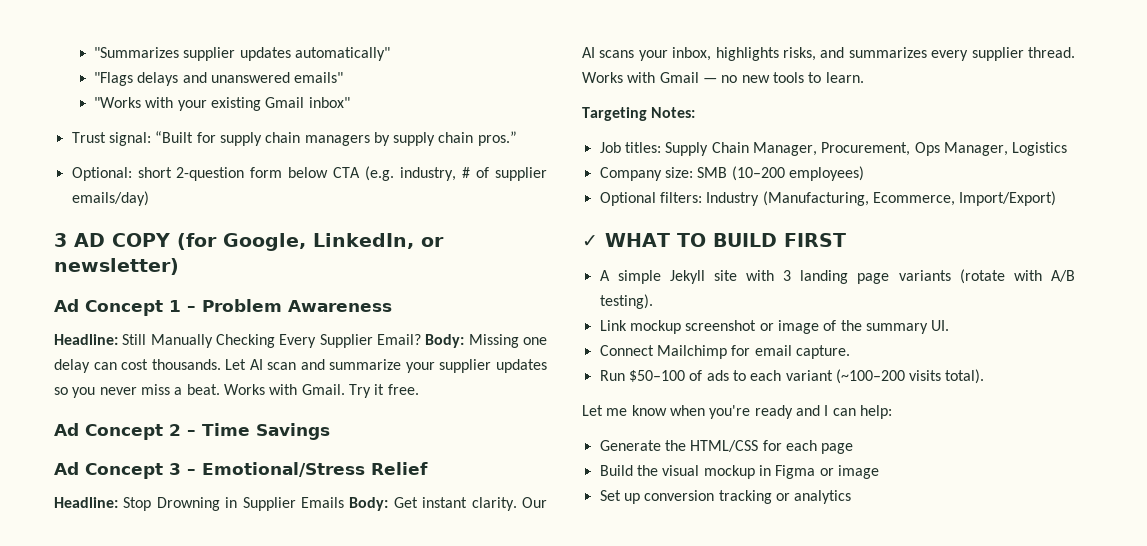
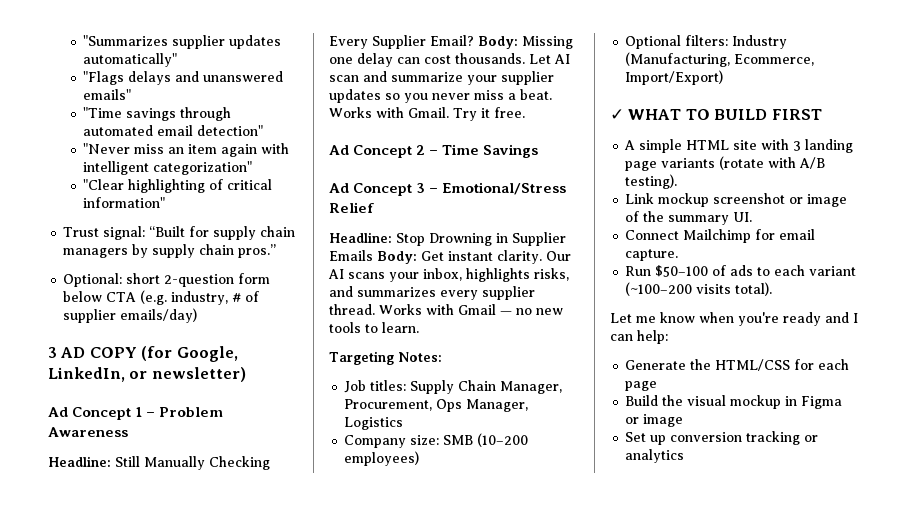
- "Works with your existing Gmail inbox"
+ "Time savings through automated email detection"
+ "Never miss an item again with intelligent categorization"
+ "Clear highlighting of critical information"
- A simple Jekyll site with 3 landing page variants (rotate with A/B testing).
+ A simple HTML site with 3 landing page variants (rotate with A/B testing).

